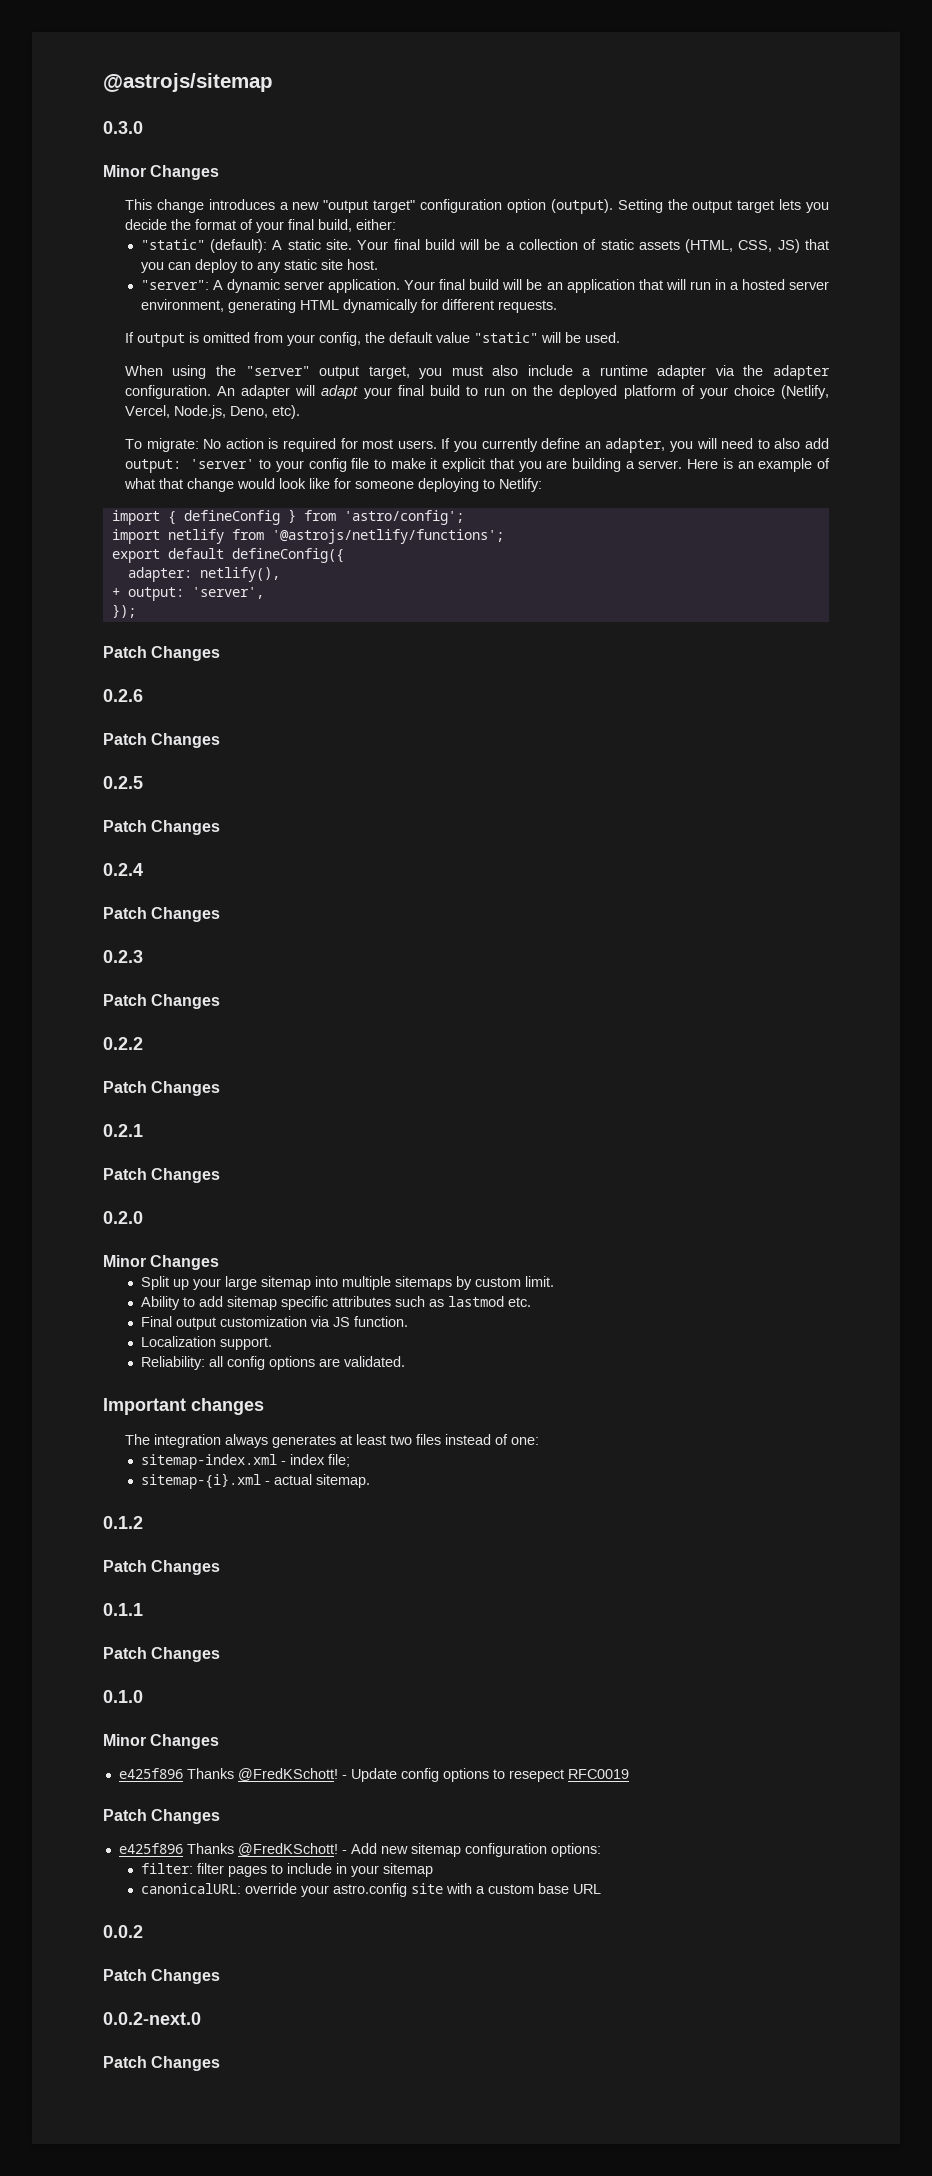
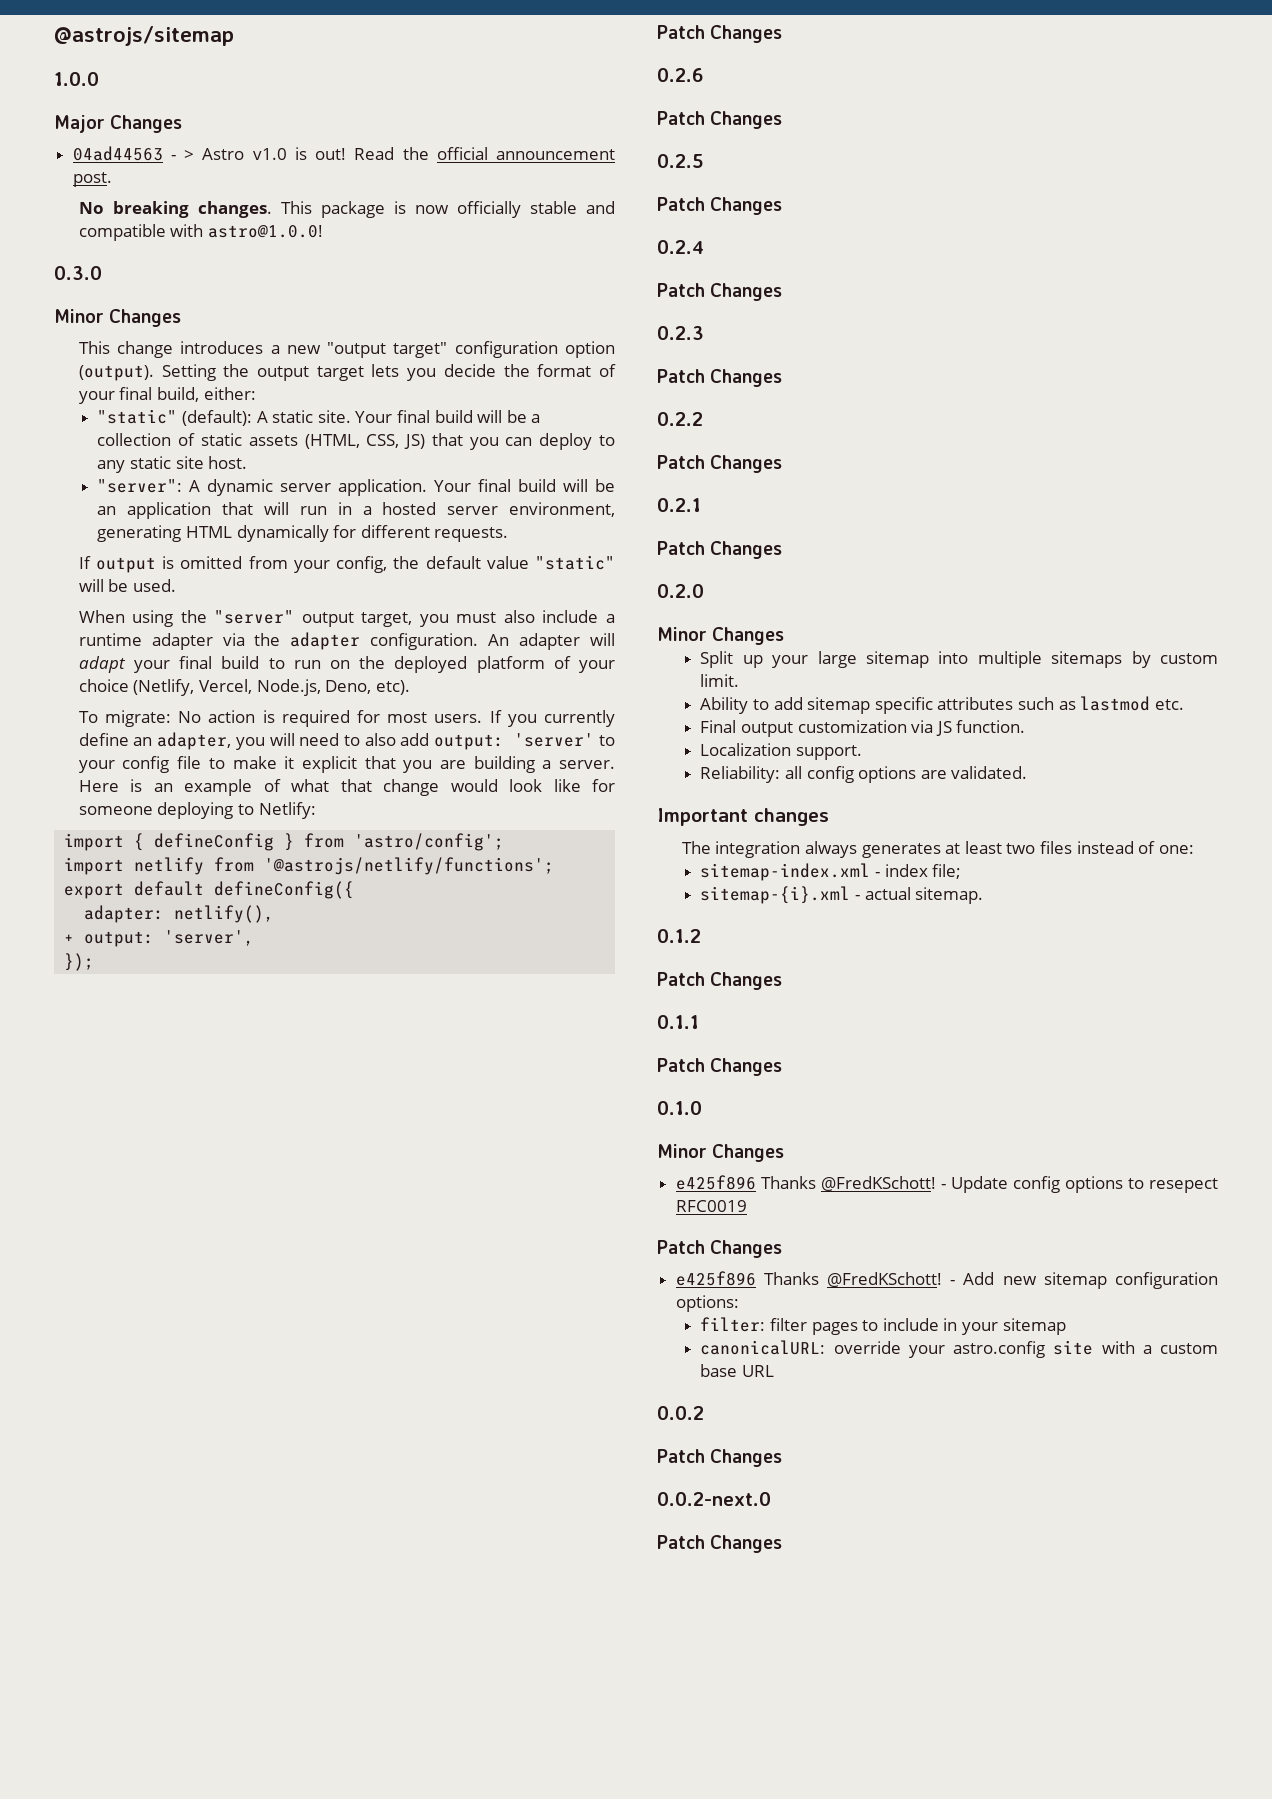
+ 1.0.0
+ Major Changes
+ 04ad44563 - > Astro v1.0 is out! Read the official announcement post.
+ No breaking changes. This package is now officially stable and compatible with astro@1.0.0!

